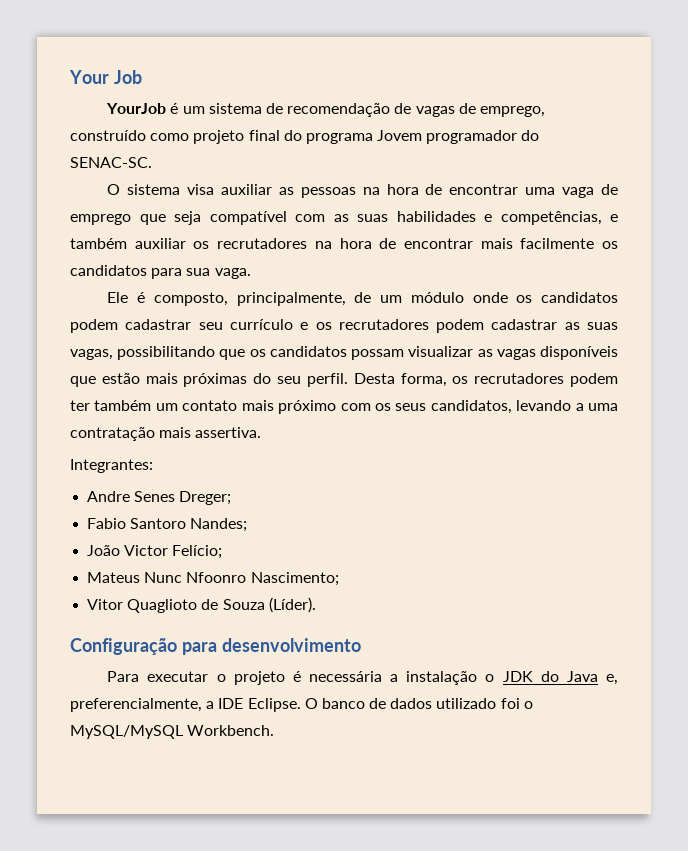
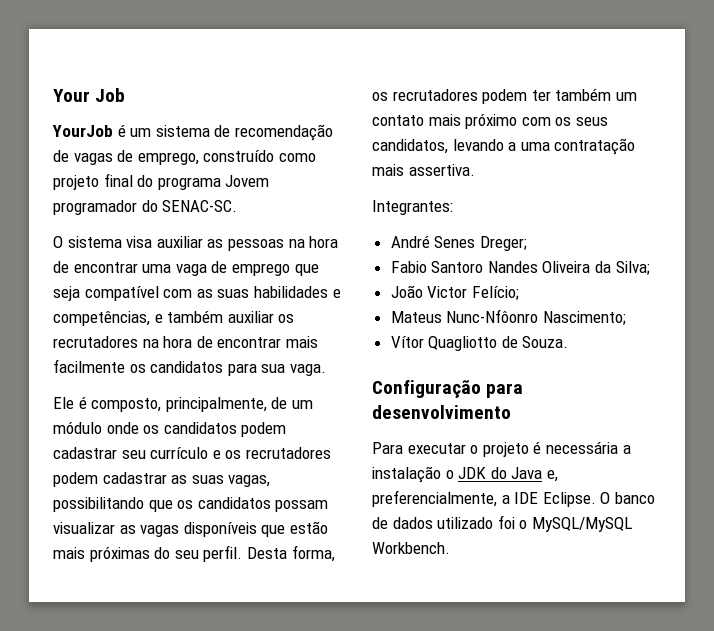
- Andre Senes Dreger;
+ André Senes Dreger;
- Fabio Santoro Nandes;
+ Fabio Santoro Nandes Oliveira da Silva;
- Mateus Nunc Nfoonro Nascimento;
+ Mateus Nunc-Nfôonro Nascimento;
- Vitor Quaglioto de Souza (Líder).
+ Vítor Quagliotto de Souza.

